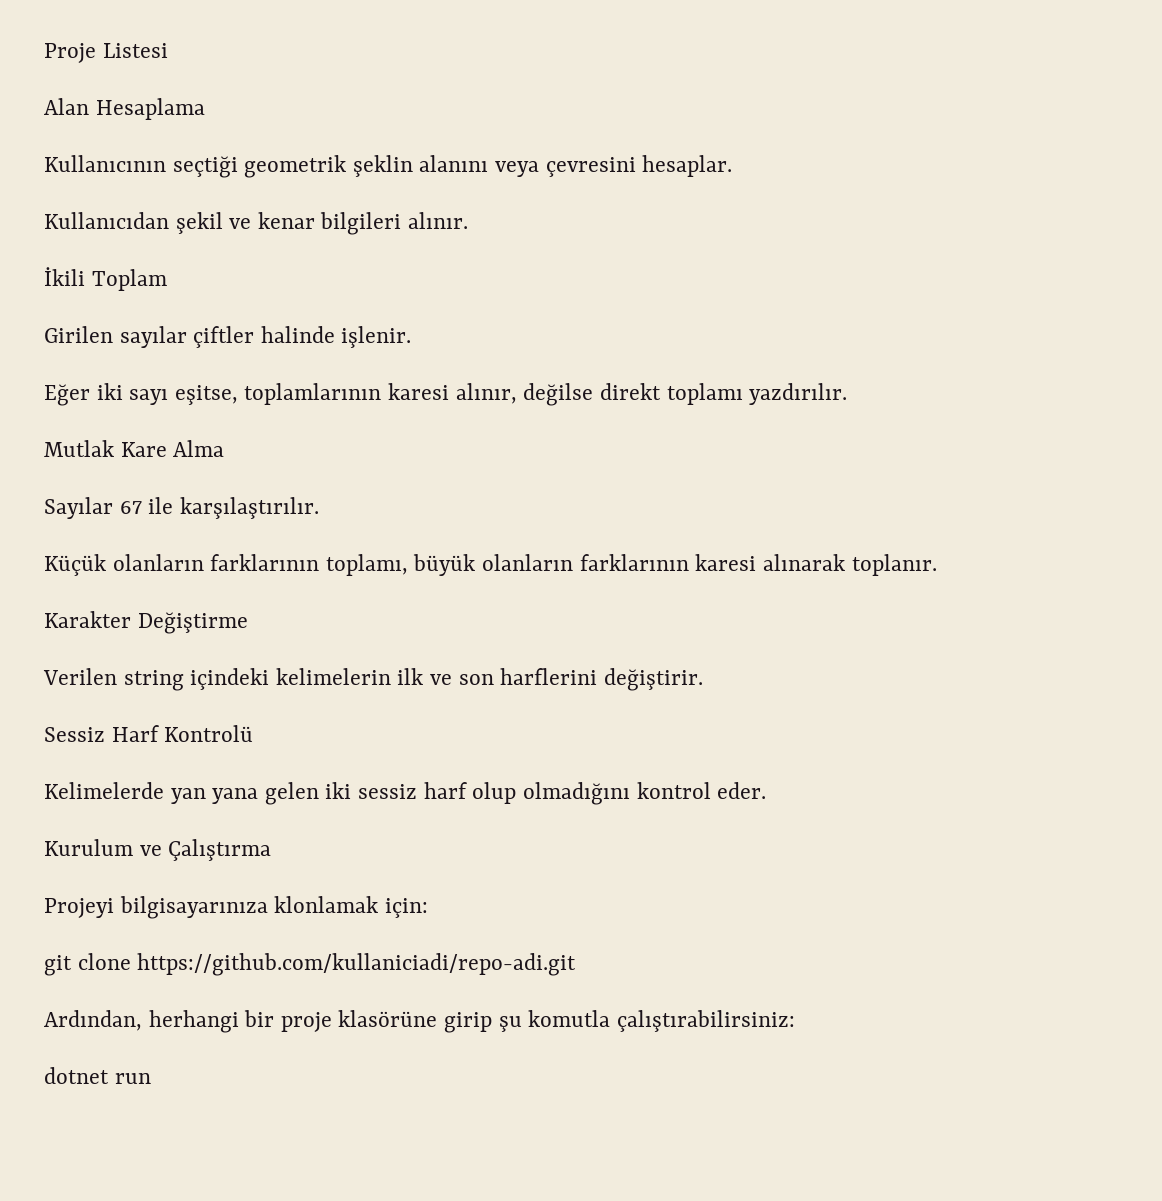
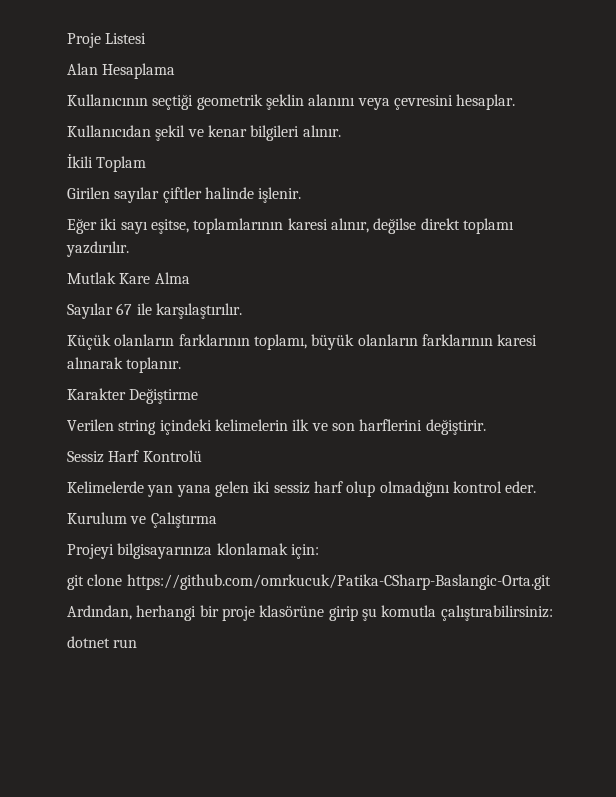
- git clone https://github.com/kullaniciadi/repo-adi.git
+ git clone https://github.com/omrkucuk/Patika-CSharp-Baslangic-Orta.git

